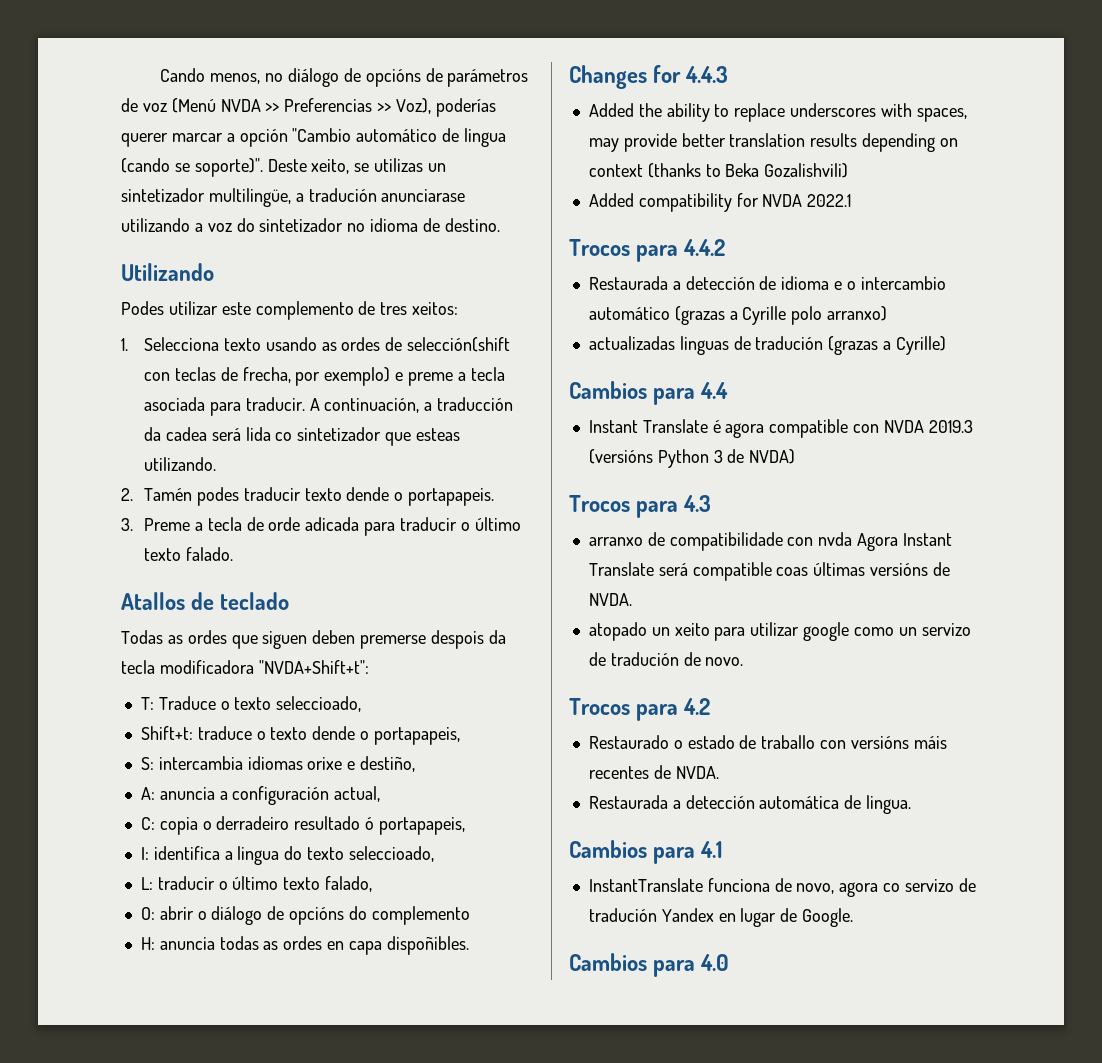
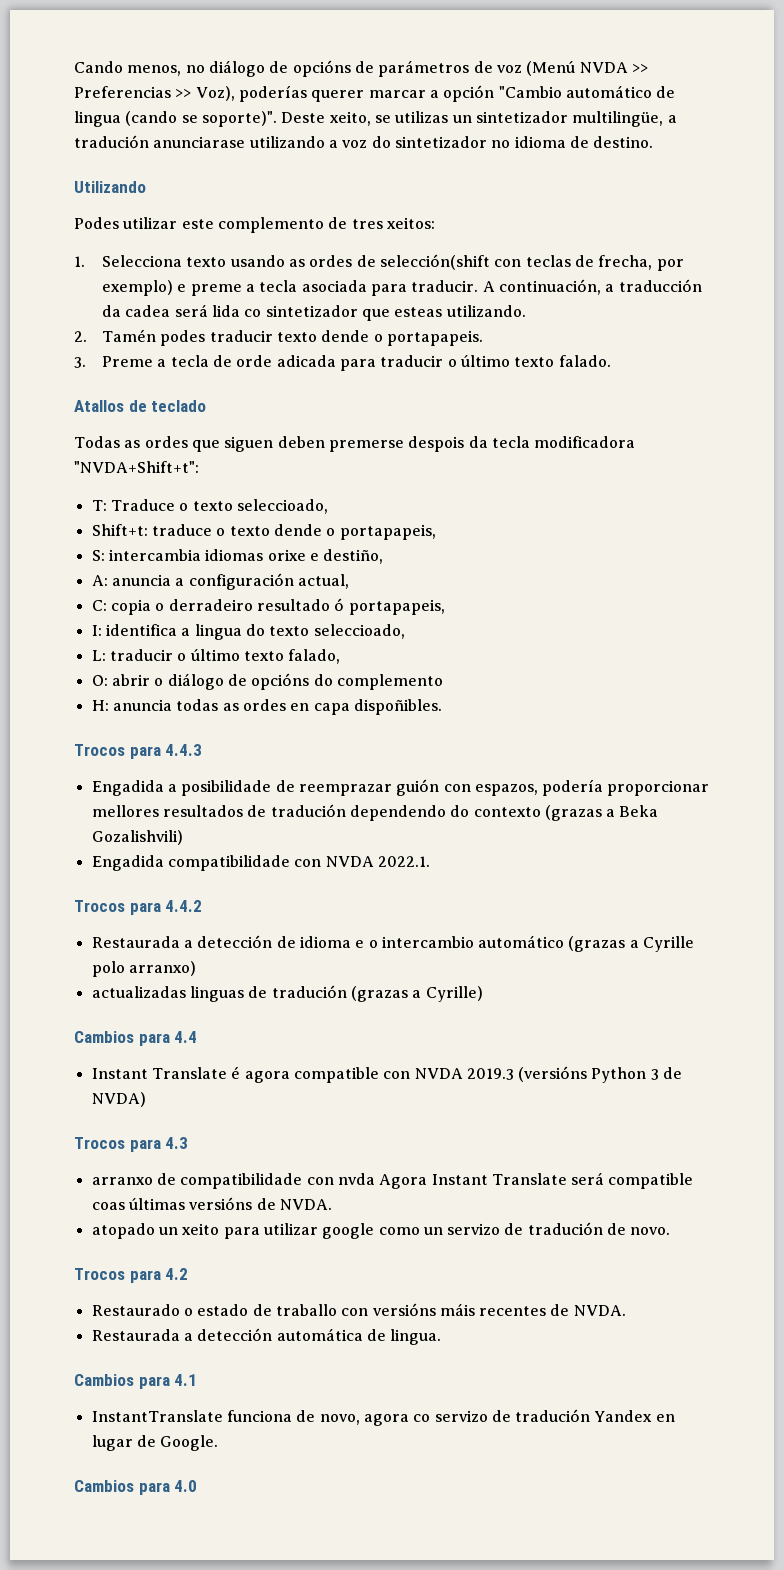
- Changes for 4.4.3
+ Trocos para 4.4.3
- Added the ability to replace underscores with spaces, may provide better translation results depending on context (thanks to Beka Gozalishvili)
- Added compatibility for NVDA 2022.1
+ Engadida a posibilidade de reemprazar guión con espazos, podería proporcionar mellores resultados de tradución dependendo do contexto (grazas a Beka Gozalishvili)
+ Engadida compatibilidade con NVDA 2022.1.

